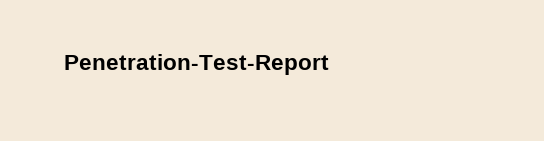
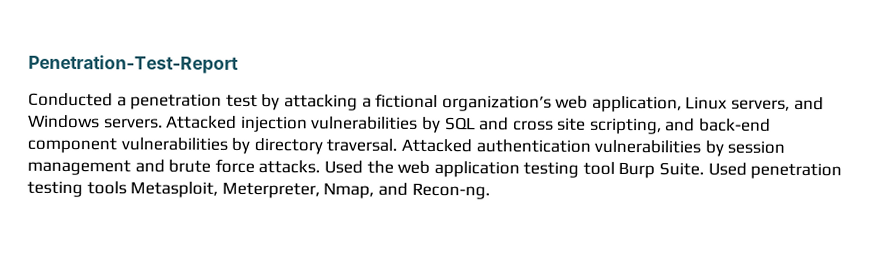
+ Conducted a penetration test by attacking a fictional organization’s web application, Linux servers, and Windows servers. Attacked injection vulnerabilities by SQL and cross site scripting, and back-end component vulnerabilities by directory traversal. Attacked authentication vulnerabilities by session management and brute force attacks. Used the web application testing tool Burp Suite. Used penetration testing tools Metasploit, Meterpreter, Nmap, and Recon-ng.

